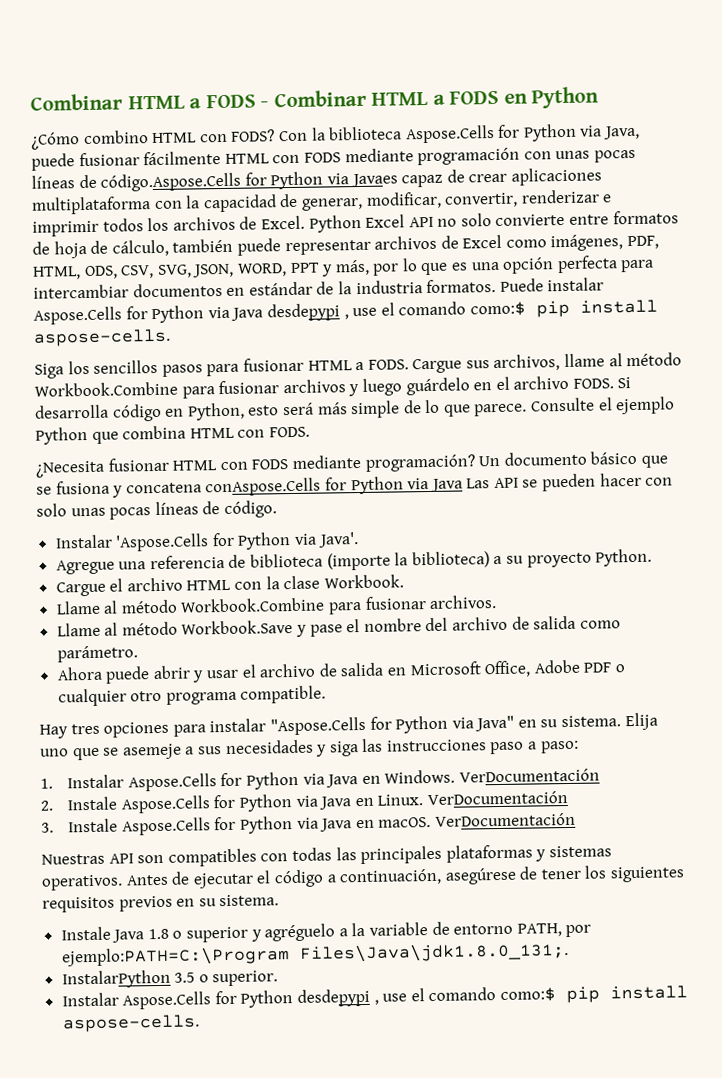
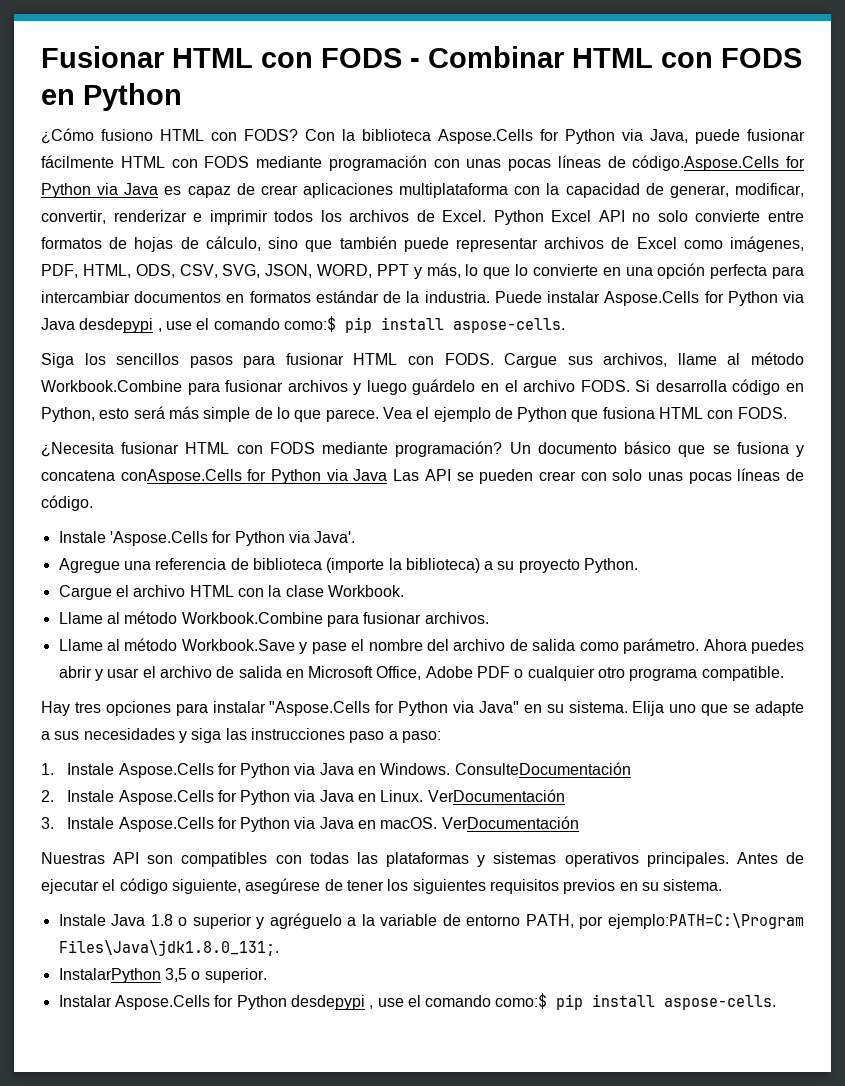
- Combinar HTML a FODS - Combinar HTML a FODS en Python
+ Fusionar HTML con FODS - Combinar HTML con FODS en Python
- ¿Cómo combino HTML con FODS?
+ ¿Cómo fusiono HTML con FODS?
- Con la biblioteca Aspose.Cells for Python via Java, puede fusionar fácilmente HTML con FODS mediante programación con unas pocas líneas de código.Aspose.Cells for Python via Javaes capaz de crear aplicaciones multiplataforma con la capacidad de generar, modificar, convertir, renderizar e imprimir todos los archivos de Excel.
+ Con la biblioteca Aspose.Cells for Python via Java, puede fusionar fácilmente HTML con FODS mediante programación con unas pocas líneas de código.Aspose.Cells for Python via Java es capaz de crear aplicaciones multiplataforma con la capacidad de generar, modificar, convertir, renderizar e imprimir todos los archivos de Excel.
- Python Excel API no solo convierte entre formatos de hoja de cálculo, también puede representar archivos de Excel como imágenes, PDF, HTML, ODS, CSV, SVG, JSON, WORD, PPT y más, por lo que es una opción perfecta para intercambiar documentos en estándar de la industria formatos.
+ Python Excel API no solo convierte entre formatos de hojas de cálculo, sino que también puede representar archivos de Excel como imágenes, PDF, HTML, ODS, CSV, SVG, JSON, WORD, PPT y más, lo que lo convierte en una opción perfecta para intercambiar documentos en formatos estándar de la industria.
- Siga los sencillos pasos para fusionar HTML a FODS.
+ Siga los sencillos pasos para fusionar HTML con FODS.
- Consulte el ejemplo Python que combina HTML con FODS.
+ Vea el ejemplo de Python que fusiona HTML con FODS.
- Un documento básico que se fusiona y concatena conAspose.Cells for Python via Java Las API se pueden hacer con solo unas pocas líneas de código.
+ Un documento básico que se fusiona y concatena conAspose.Cells for Python via Java Las API se pueden crear con solo unas pocas líneas de código.
- Instalar 'Aspose.Cells for Python via Java'.
+ Instale 'Aspose.Cells for Python via Java'.
- Llame al método Workbook.Save y pase el nombre del archivo de salida como parámetro.
- Ahora puede abrir y usar el archivo de salida en Microsoft Office, Adobe PDF o cualquier otro programa compatible.
+ Llame al método Workbook.Save y pase el nombre del archivo de salida como parámetro. Ahora puedes abrir y usar el archivo de salida en Microsoft Office, Adobe PDF o cualquier otro programa compatible.
- Elija uno que se asemeje a sus necesidades y siga las instrucciones paso a paso:
+ Elija uno que se adapte a sus necesidades y siga las instrucciones paso a paso:
- 1. Instalar Aspose.Cells for Python via Java en Windows. VerDocumentación
+ 1. Instale Aspose.Cells for Python via Java en Windows. ConsulteDocumentación
- Nuestras API son compatibles con todas las principales plataformas y sistemas operativos.
+ Nuestras API son compatibles con todas las plataformas y sistemas operativos principales.
- Antes de ejecutar el código a continuación, asegúrese de tener los siguientes requisitos previos en su sistema.
+ Antes de ejecutar el código siguiente, asegúrese de tener los siguientes requisitos previos en su sistema.
- InstalarPython 3.5 o superior.
+ InstalarPython 3,5 o superior.

